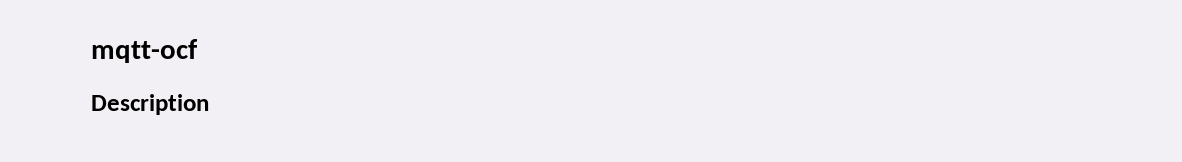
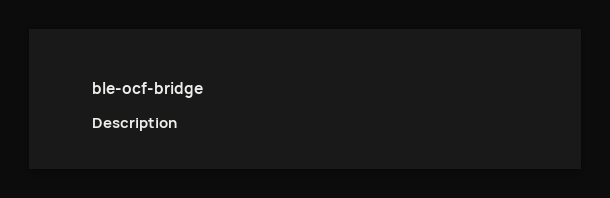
- mqtt-ocf
+ ble-ocf-bridge

